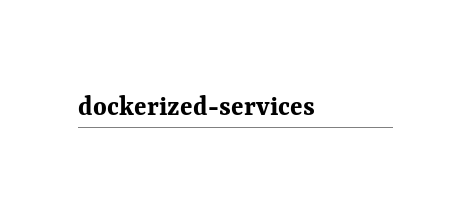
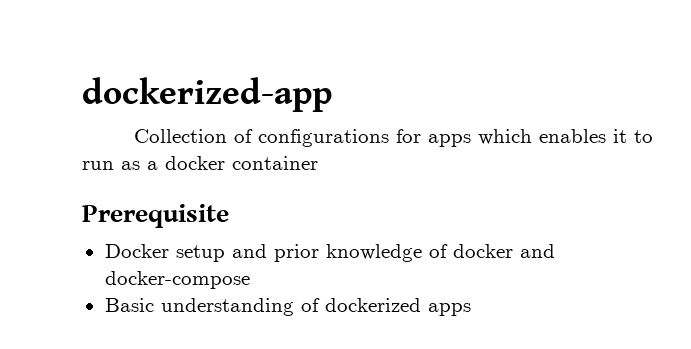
- dockerized-services
+ dockerized-app
+ Collection of configurations for apps which enables it to run as a docker container
+ Prerequisite
+ Docker setup and prior knowledge of docker and docker-compose
+ Basic understanding of dockerized apps

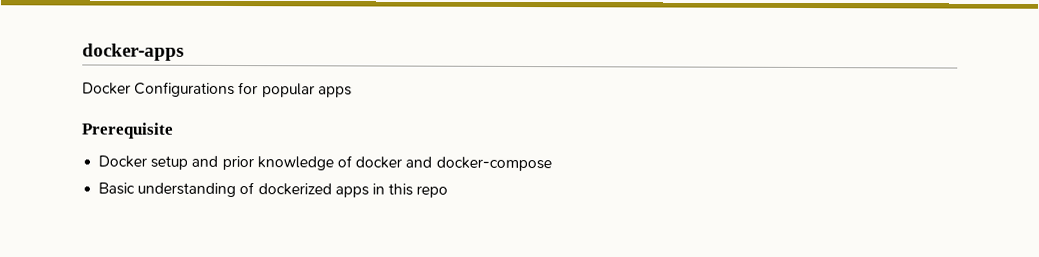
- dockerized-app
- Collection of configurations for apps which enables it to run as a docker container
+ docker-apps
+ Docker Configurations for popular apps
- Basic understanding of dockerized apps
+ Basic understanding of dockerized apps in this repo

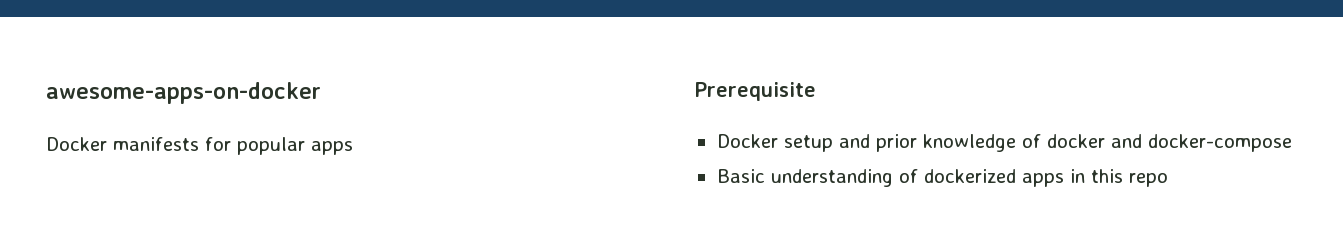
- docker-apps
- Docker Configurations for popular apps
+ awesome-apps-on-docker
+ Docker manifests for popular apps

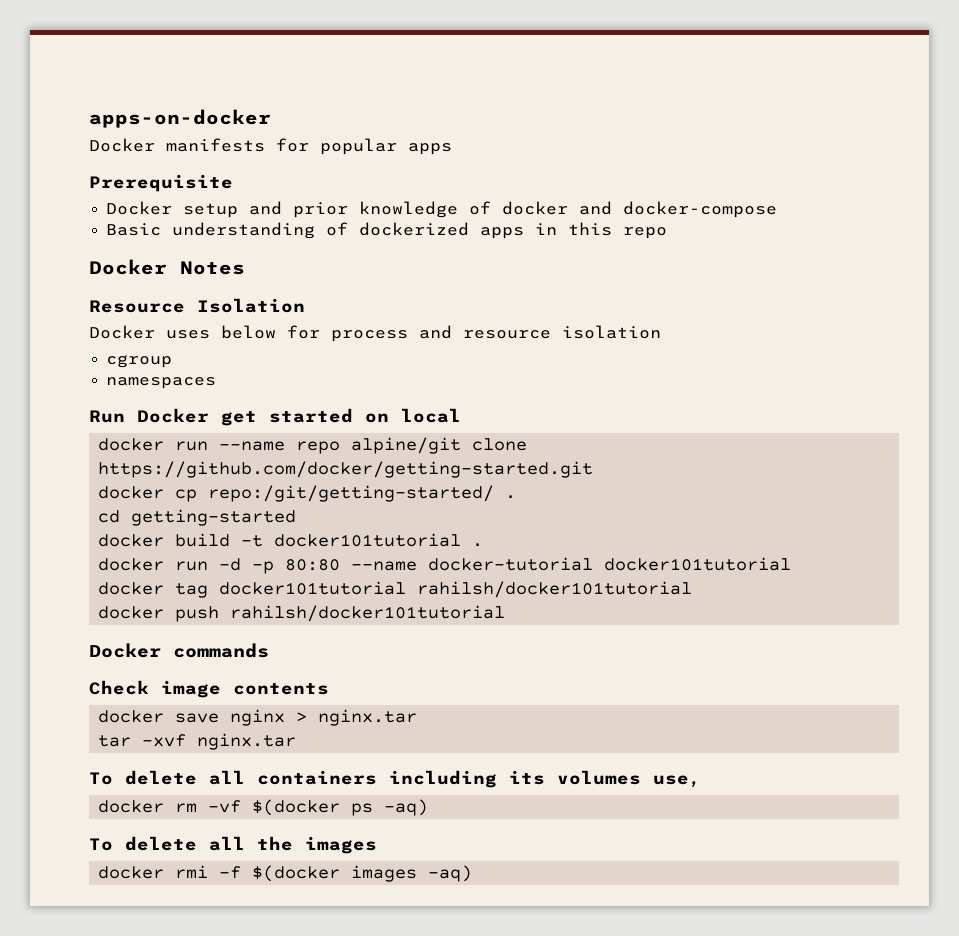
- awesome-apps-on-docker
+ apps-on-docker
+ Docker Notes
+ Resource Isolation
+ Docker uses below for process and resource isolation
+ cgroup
+ namespaces
+ Run Docker get started on local
+ docker run --name repo alpine/git clone https://github.com/docker/getting-started.git
+ docker cp repo:/git/getting-started/ .
+ cd getting-started
+ docker build -t docker101tutorial .
+ docker run -d -p 80:80 --name docker-tutorial docker101tutorial
+ docker tag docker101tutorial rahilsh/docker101tutorial
+ docker push rahilsh/docker101tutorial
+ Docker commands
+ Check image contents
+ docker save nginx > nginx.tar
+ tar -xvf nginx.tar
+ To delete all containers including its volumes use,
+ docker rm -vf $(docker ps -aq)
+ To delete all the images
+ docker rmi -f $(docker images -aq)

